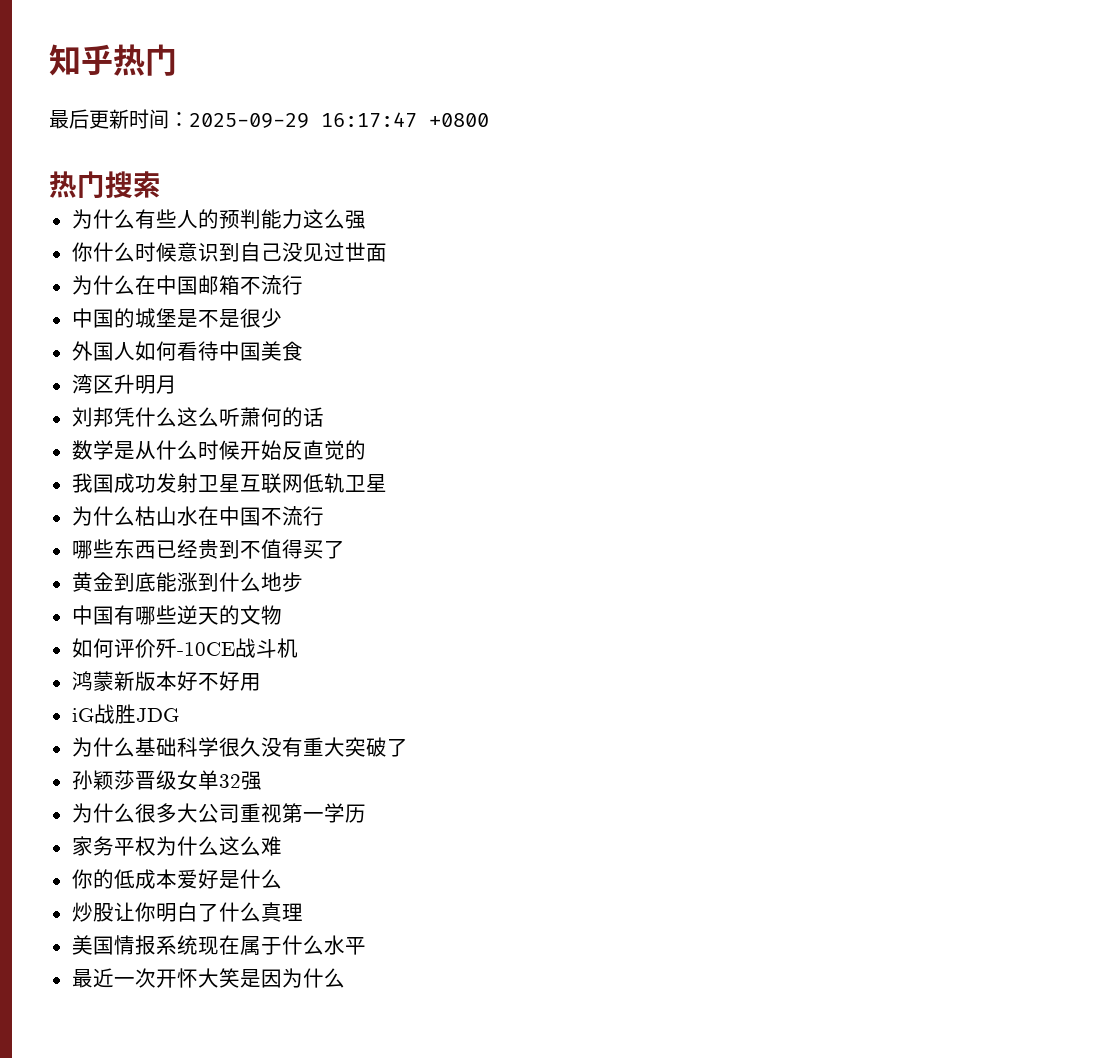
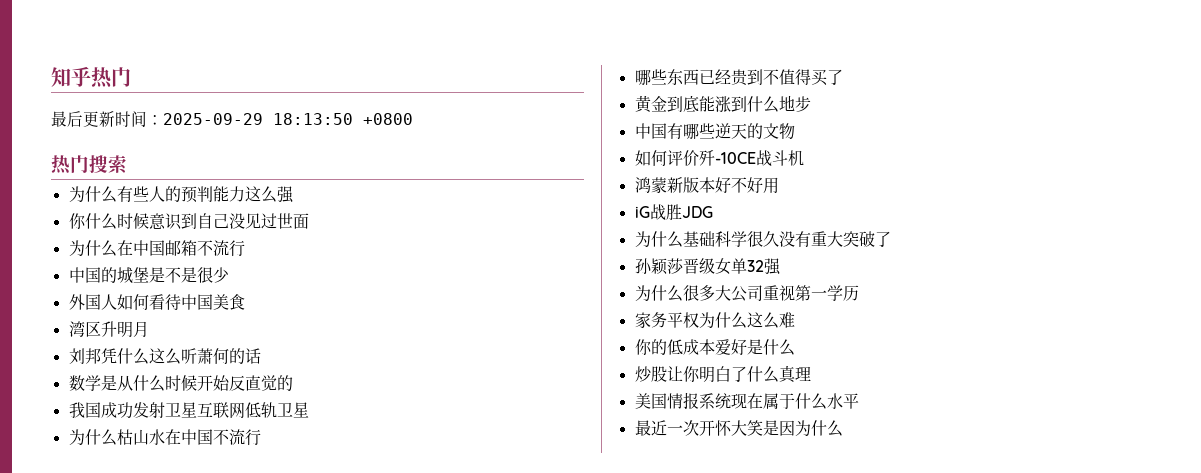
- 最后更新时间：2025-09-29 16:17:47 +0800
+ 最后更新时间：2025-09-29 18:13:50 +0800

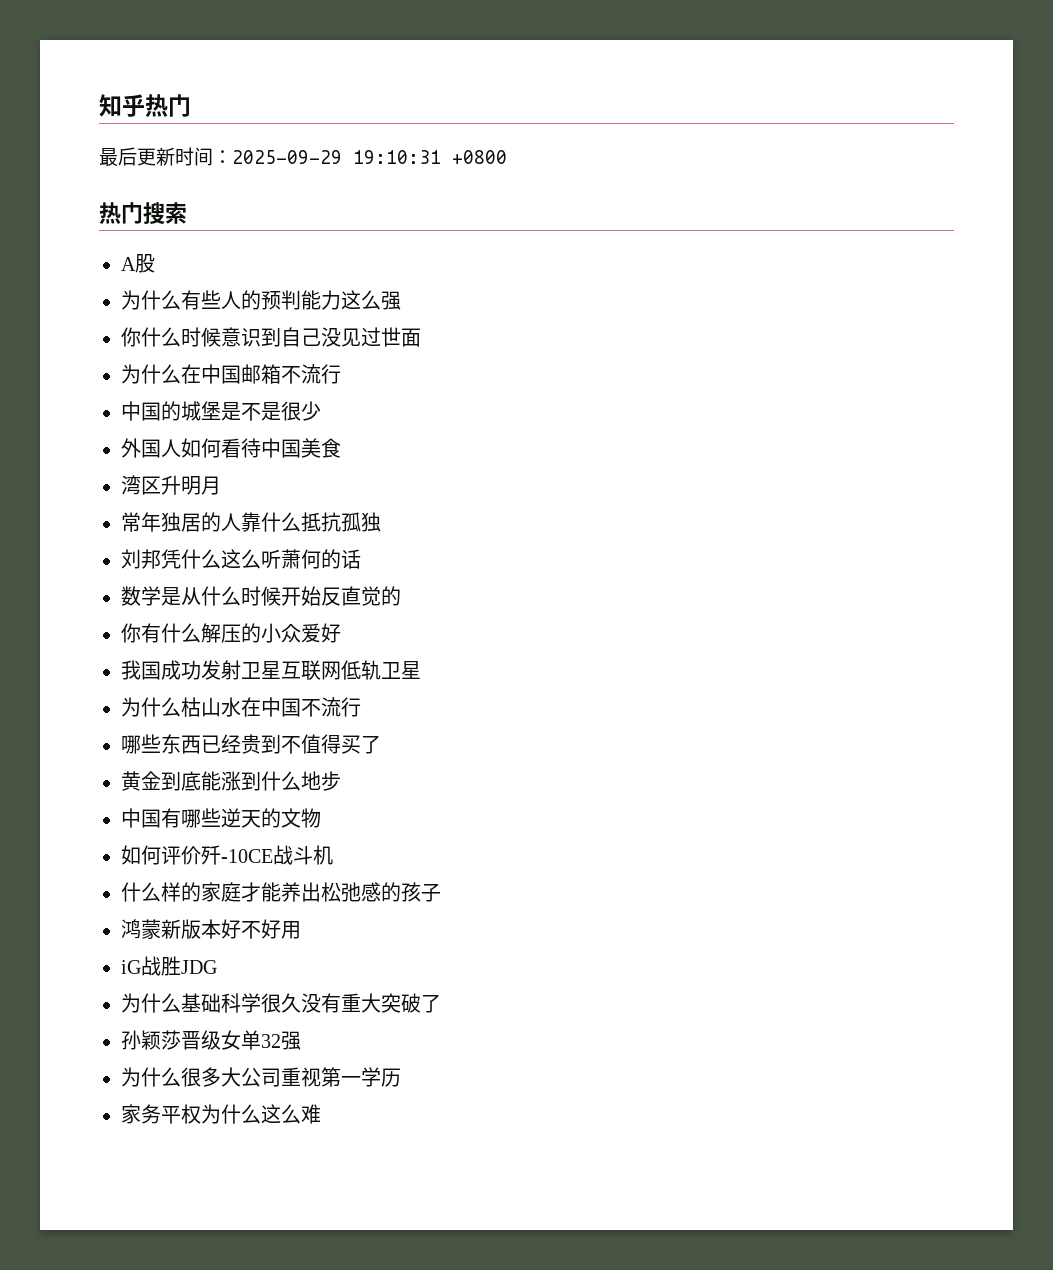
- 最后更新时间：2025-09-29 18:13:50 +0800
+ 最后更新时间：2025-09-29 19:10:31 +0800
+ A股
+ 常年独居的人靠什么抵抗孤独
+ 你有什么解压的小众爱好
+ 什么样的家庭才能养出松弛感的孩子
- 你的低成本爱好是什么
- 炒股让你明白了什么真理
- 美国情报系统现在属于什么水平
- 最近一次开怀大笑是因为什么

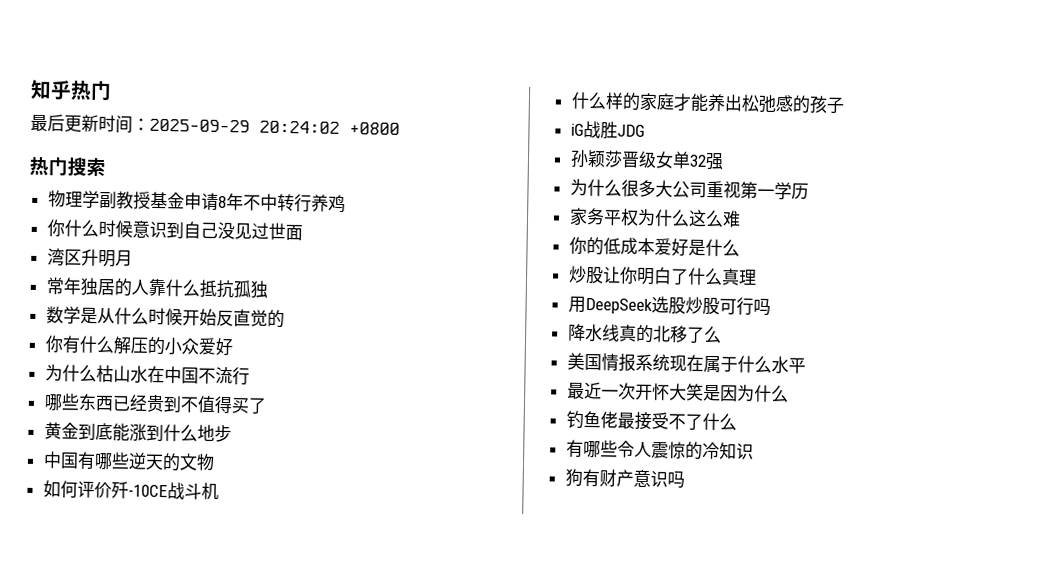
- 最后更新时间：2025-09-29 19:10:31 +0800
+ 最后更新时间：2025-09-29 20:24:02 +0800
- A股
- 为什么有些人的预判能力这么强
+ 物理学副教授基金申请8年不中转行养鸡
- 为什么在中国邮箱不流行
- 中国的城堡是不是很少
- 外国人如何看待中国美食
- 刘邦凭什么这么听萧何的话
- 我国成功发射卫星互联网低轨卫星
- 鸿蒙新版本好不好用
- 为什么基础科学很久没有重大突破了
+ 你的低成本爱好是什么
+ 炒股让你明白了什么真理
+ 用DeepSeek选股炒股可行吗
+ 降水线真的北移了么
+ 美国情报系统现在属于什么水平
+ 最近一次开怀大笑是因为什么
+ 钓鱼佬最接受不了什么
+ 有哪些令人震惊的冷知识
+ 狗有财产意识吗

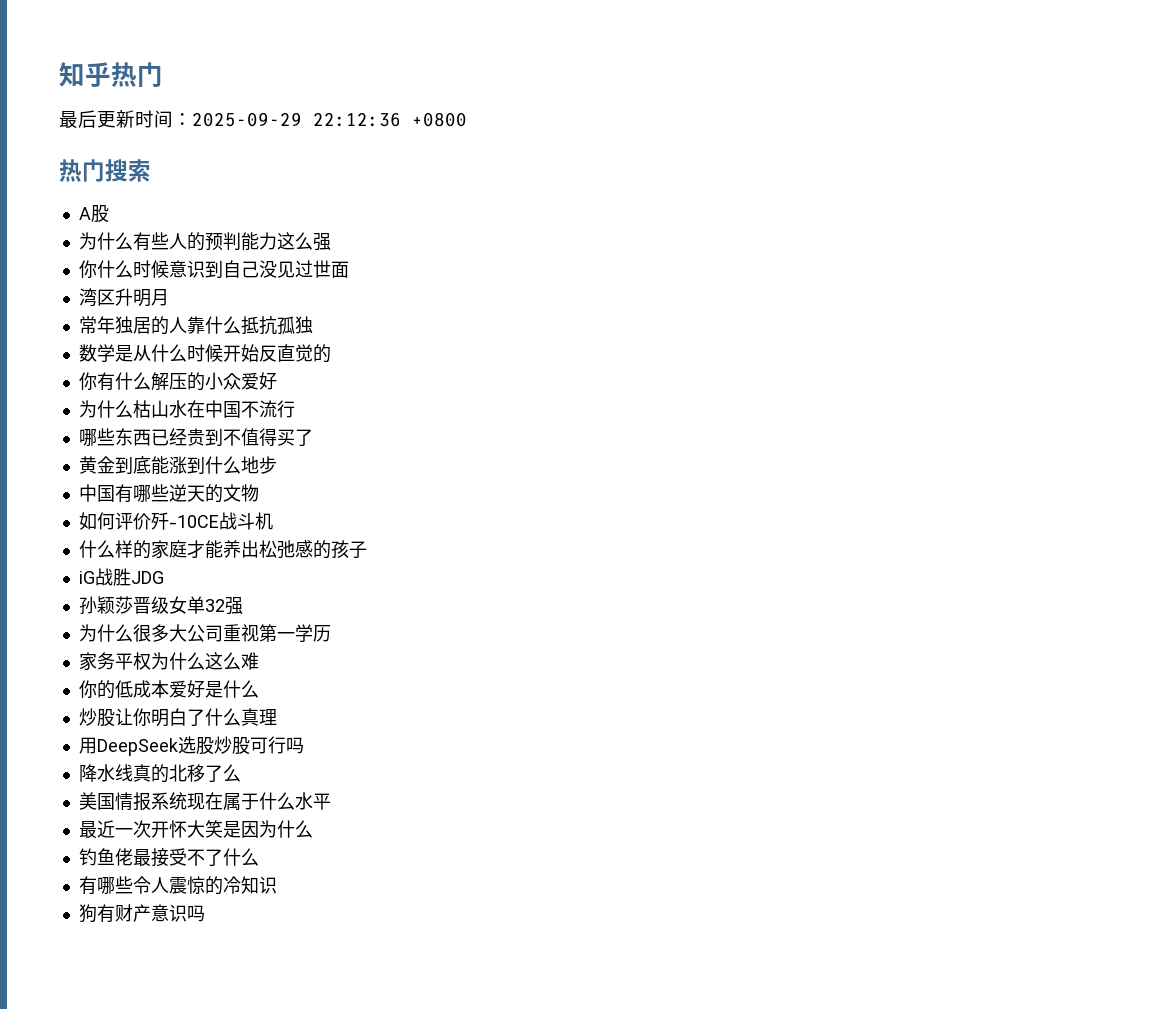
- 最后更新时间：2025-09-29 20:24:02 +0800
+ 最后更新时间：2025-09-29 22:12:36 +0800
- 物理学副教授基金申请8年不中转行养鸡
+ A股
+ 为什么有些人的预判能力这么强

